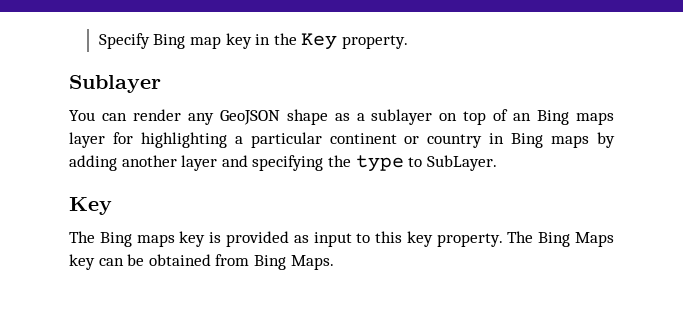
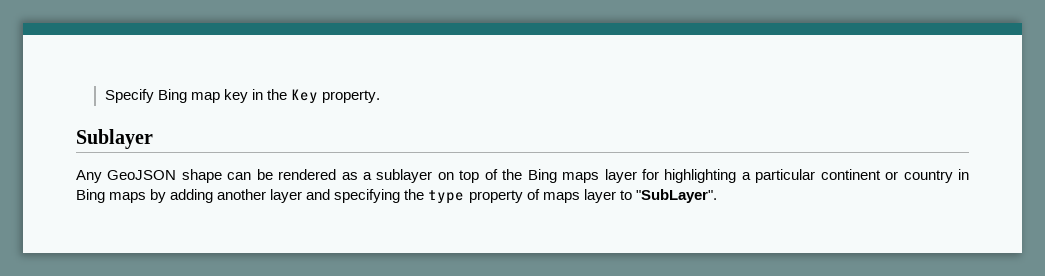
- You can render any GeoJSON shape as a sublayer on top of an Bing maps layer for highlighting a particular continent or country in Bing maps by adding another layer and specifying the type to SubLayer.
- Key
- The Bing maps key is provided as input to this key property. The Bing Maps key can be obtained from Bing Maps.
+ Any GeoJSON shape can be rendered as a sublayer on top of the Bing maps layer for highlighting a particular continent or country in Bing maps by adding another layer and specifying the type property of maps layer to "SubLayer".

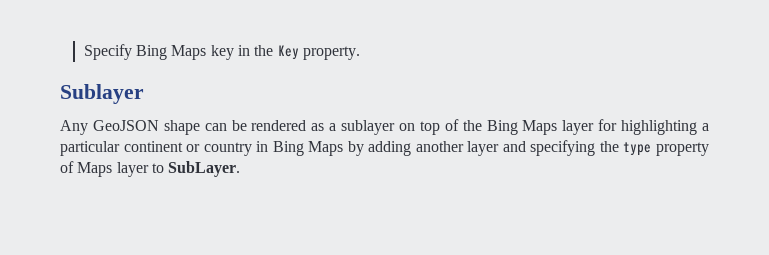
- Specify Bing map key in the Key property.
+ Specify Bing Maps key in the Key property.
- Any GeoJSON shape can be rendered as a sublayer on top of the Bing maps layer for highlighting a particular continent or country in Bing maps by adding another layer and specifying the type property of maps layer to "SubLayer".
+ Any GeoJSON shape can be rendered as a sublayer on top of the Bing Maps layer for highlighting a particular continent or country in Bing Maps by adding another layer and specifying the type property of Maps layer to SubLayer.

